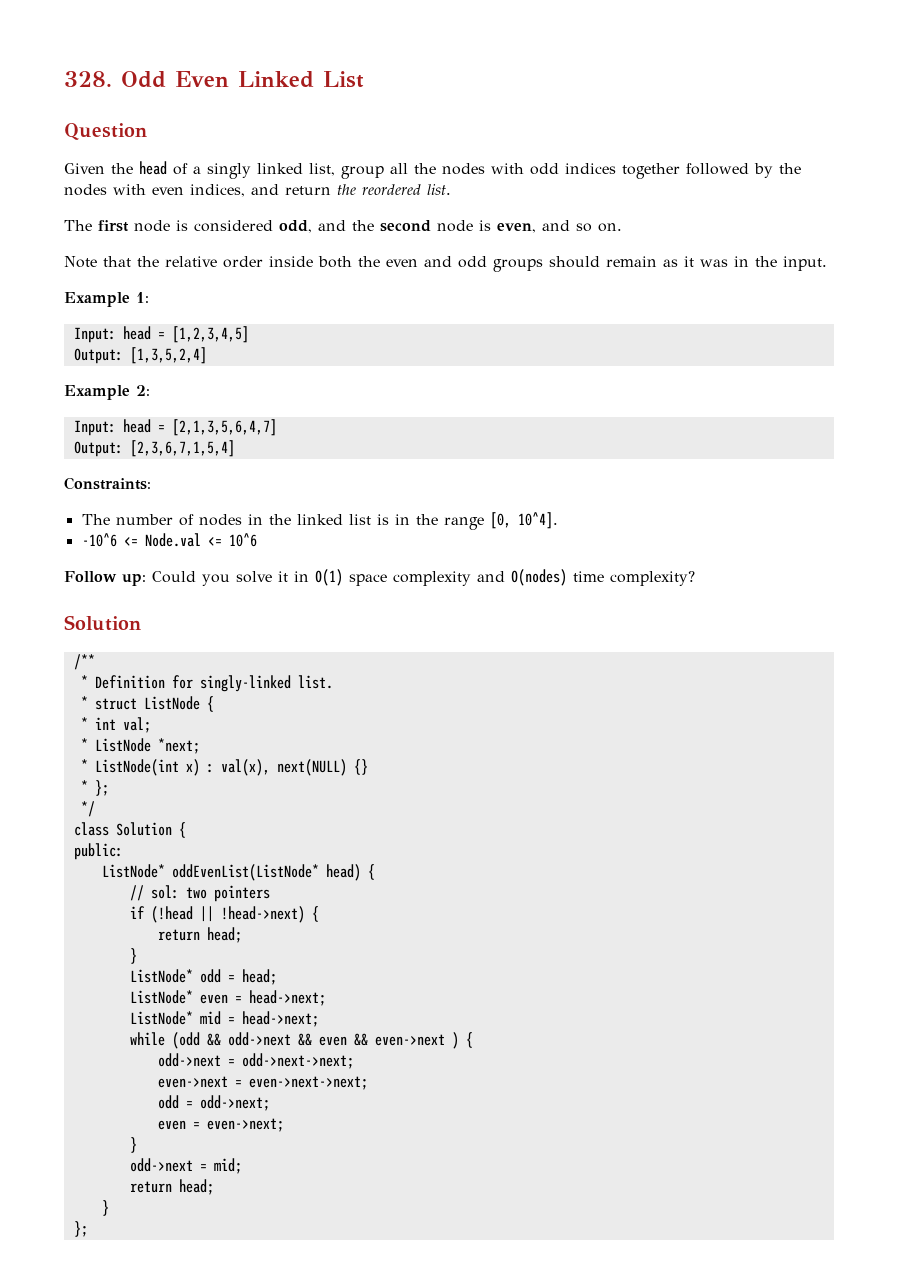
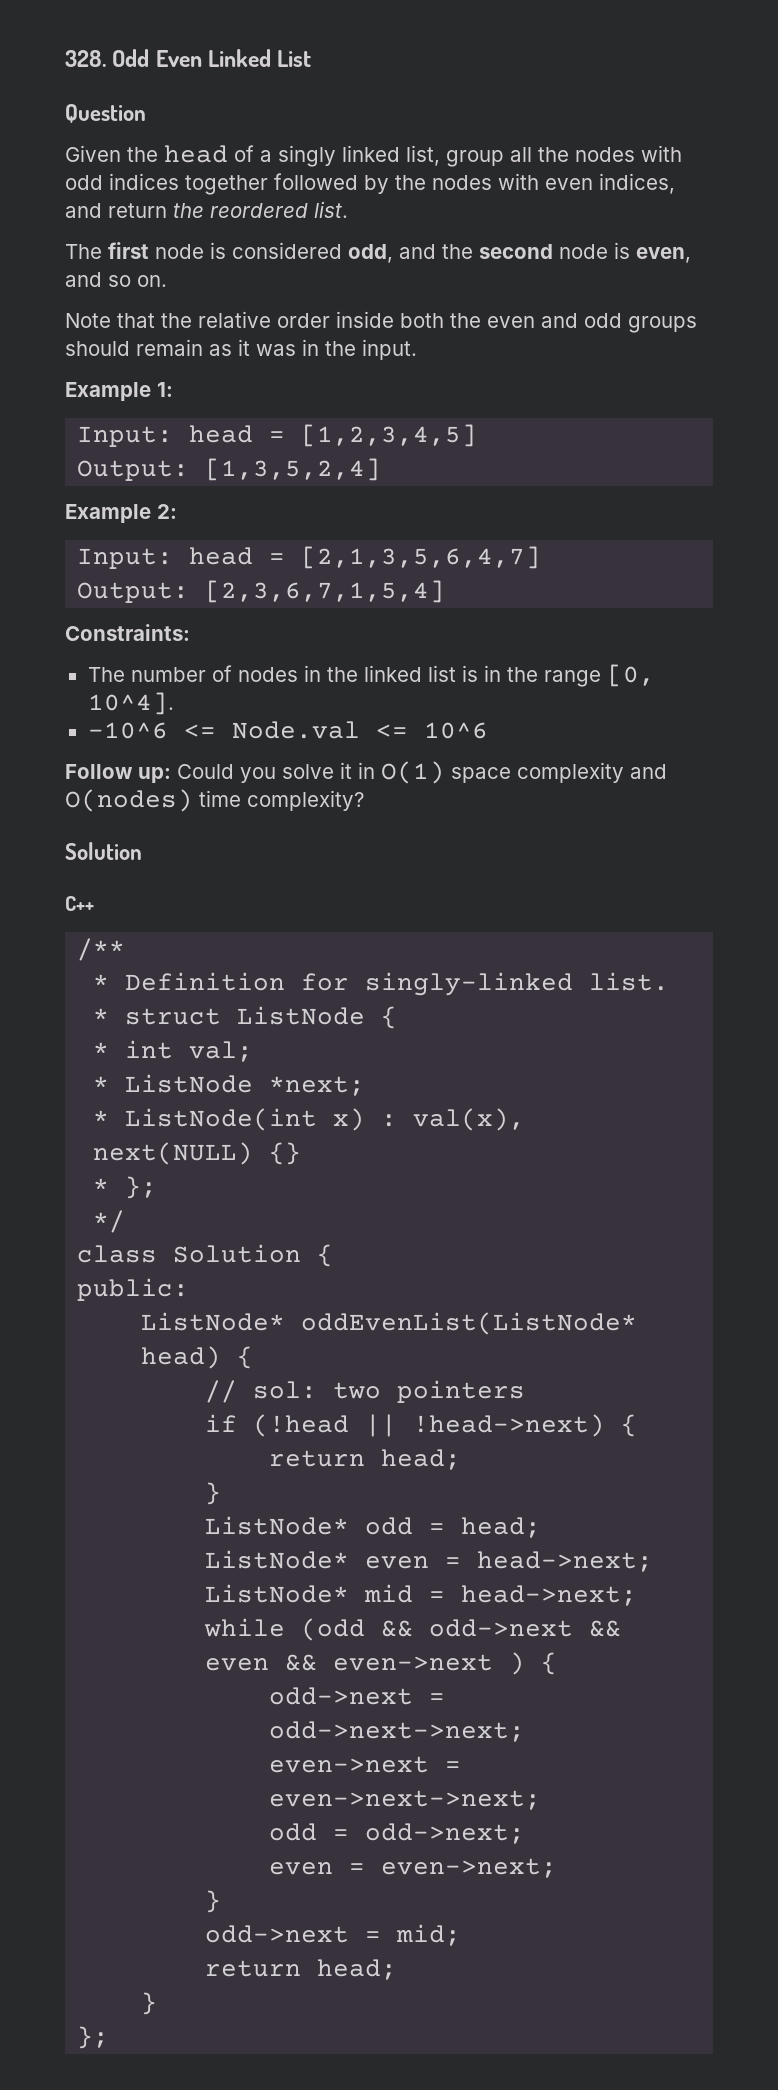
+ C++

